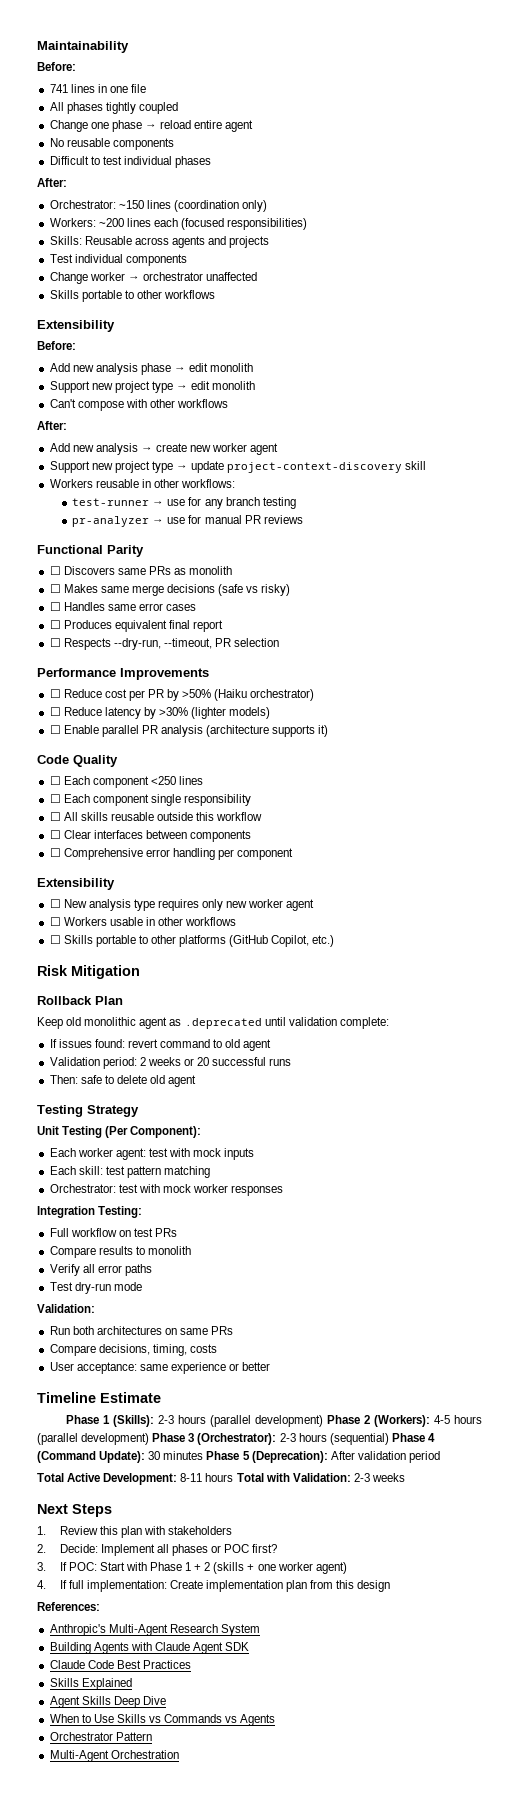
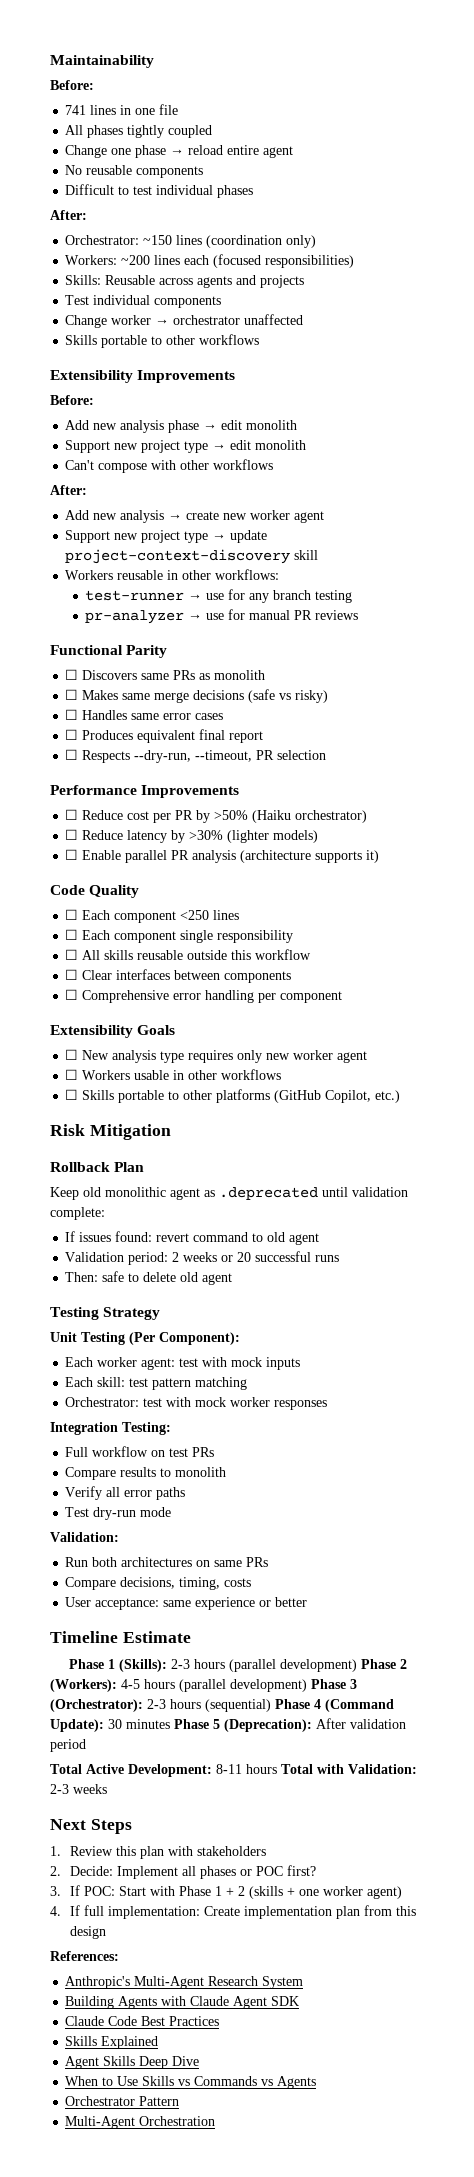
  Skills portable to other workflows
- Extensibility
+ Extensibility Improvements
  ☐ Comprehensive error handling per component
- Extensibility
+ Extensibility Goals

